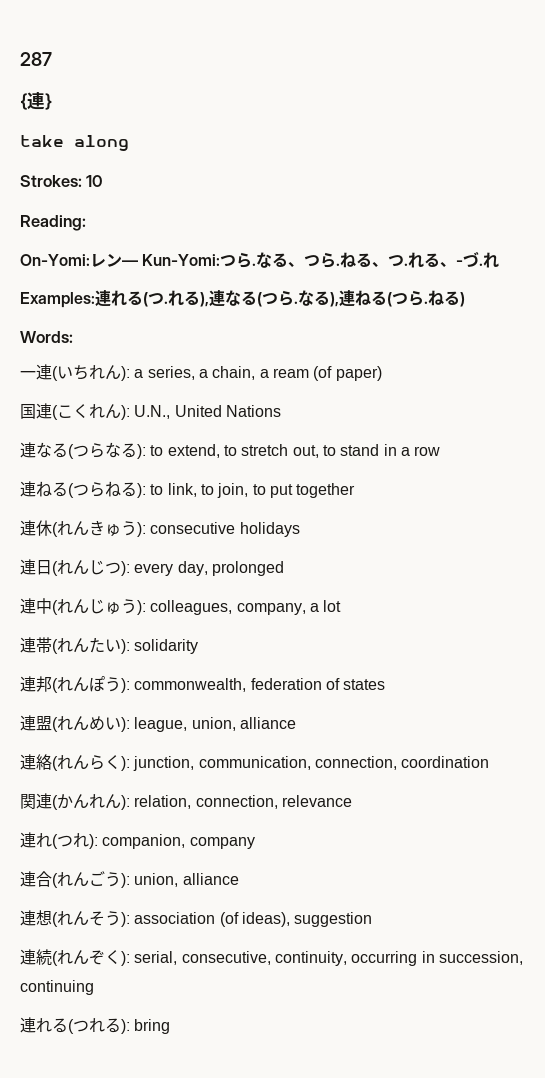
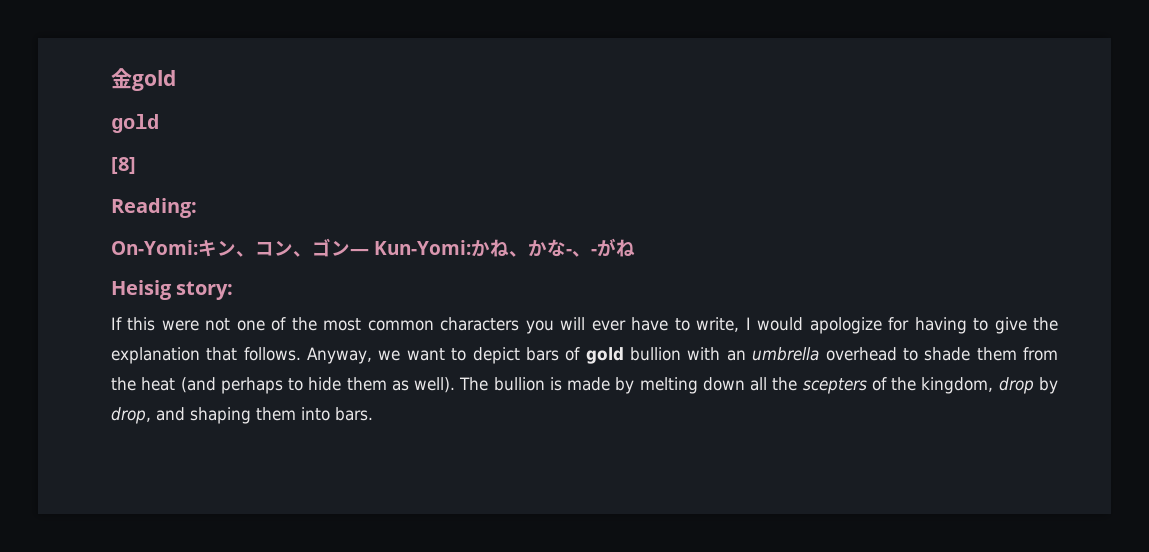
- 287
- {連}
- take along
- Strokes: 10
+ 金gold
+ gold
+ [8]
  Reading:
- On-Yomi:レン— Kun-Yomi:つら.なる、つら.ねる、つ.れる、-づ.れ
- Examples:連れる(つ.れる),連なる(つら.なる),連ねる(つら.ねる)
- Words:
- 一連(いちれん): a series, a chain, a ream (of paper)
- 国連(こくれん): U.N., United Nations
- 連なる(つらなる): to extend, to stretch out, to stand in a row
- 連ねる(つらねる): to link, to join, to put together
- 連休(れんきゅう): consecutive holidays
- 連日(れんじつ): every day, prolonged
- 連中(れんじゅう): colleagues, company, a lot
- 連帯(れんたい): solidarity
- 連邦(れんぽう): commonwealth, federation of states
- 連盟(れんめい): league, union, alliance
- 連絡(れんらく): junction, communication, connection, coordination
- 関連(かんれん): relation, connection, relevance
- 連れ(つれ): companion, company
- 連合(れんごう): union, alliance
- 連想(れんそう): association (of ideas), suggestion
- 連続(れんぞく): serial, consecutive, continuity, occurring in succession, continuing
- 連れる(つれる): bring
+ On-Yomi:キン、コン、ゴン— Kun-Yomi:かね、かな-、-がね
+ Heisig story:
+ If this were not one of the most common characters you will ever have to write, I would apologize for having to give the explanation that follows. Anyway, we want to depict bars of gold bullion with an umbrella overhead to shade them from the heat (and perhaps to hide them as well). The bullion is made by melting down all the scepters of the kingdom, drop by drop, and shaping them into bars.

